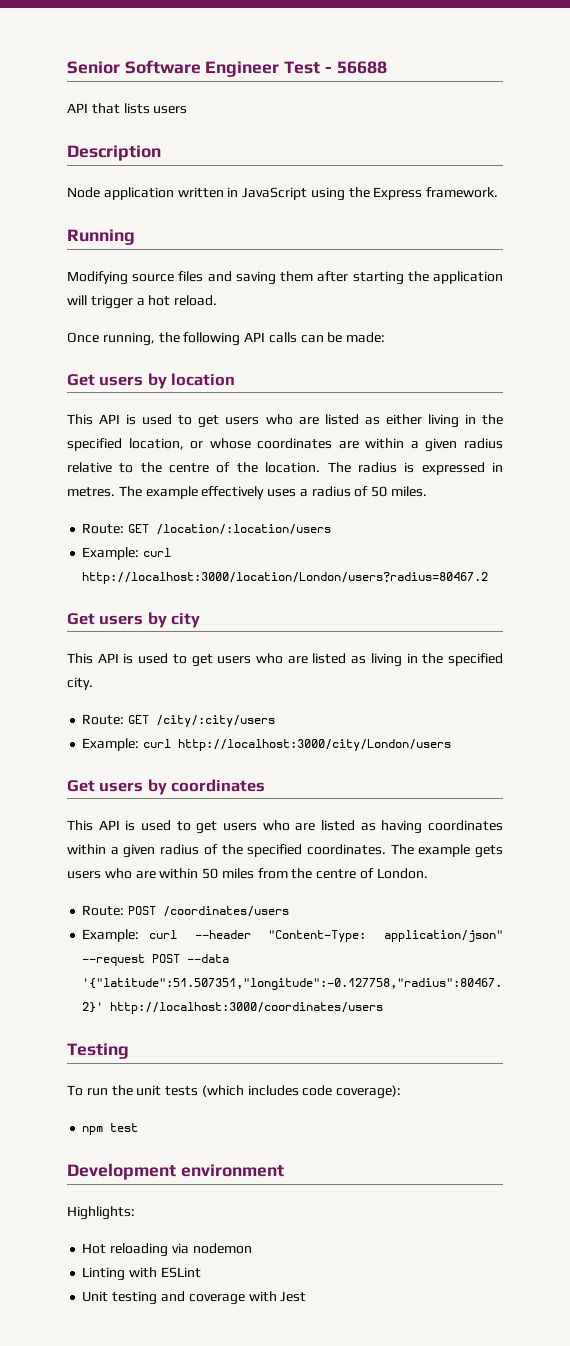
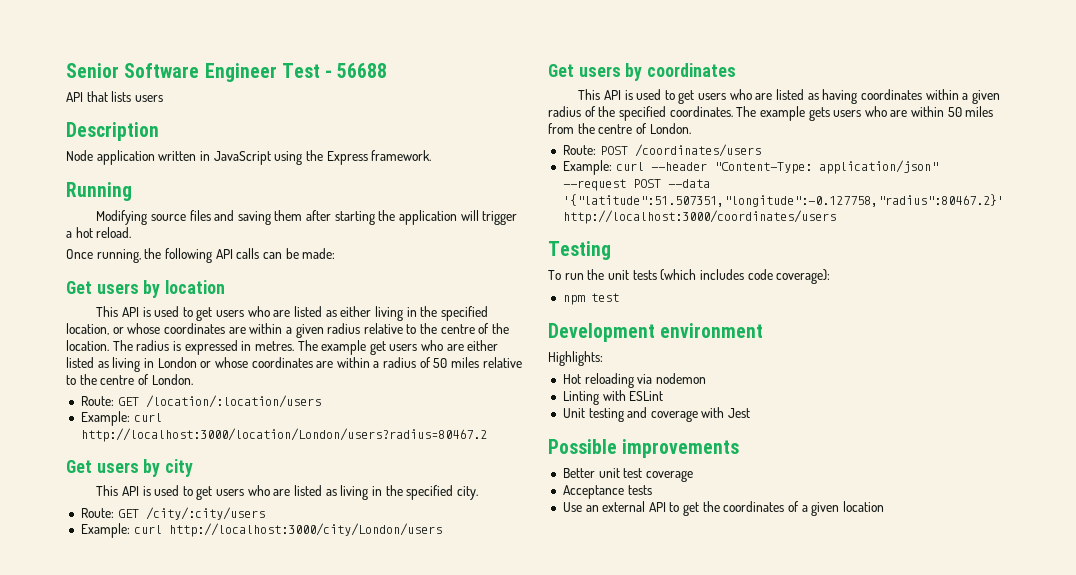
- The example effectively uses a radius of 50 miles.
+ The example get users who are either listed as living in London or whose coordinates are within a radius of 50 miles relative to the centre of London.
+ Possible improvements
+ Better unit test coverage
+ Acceptance tests
+ Use an external API to get the coordinates of a given location

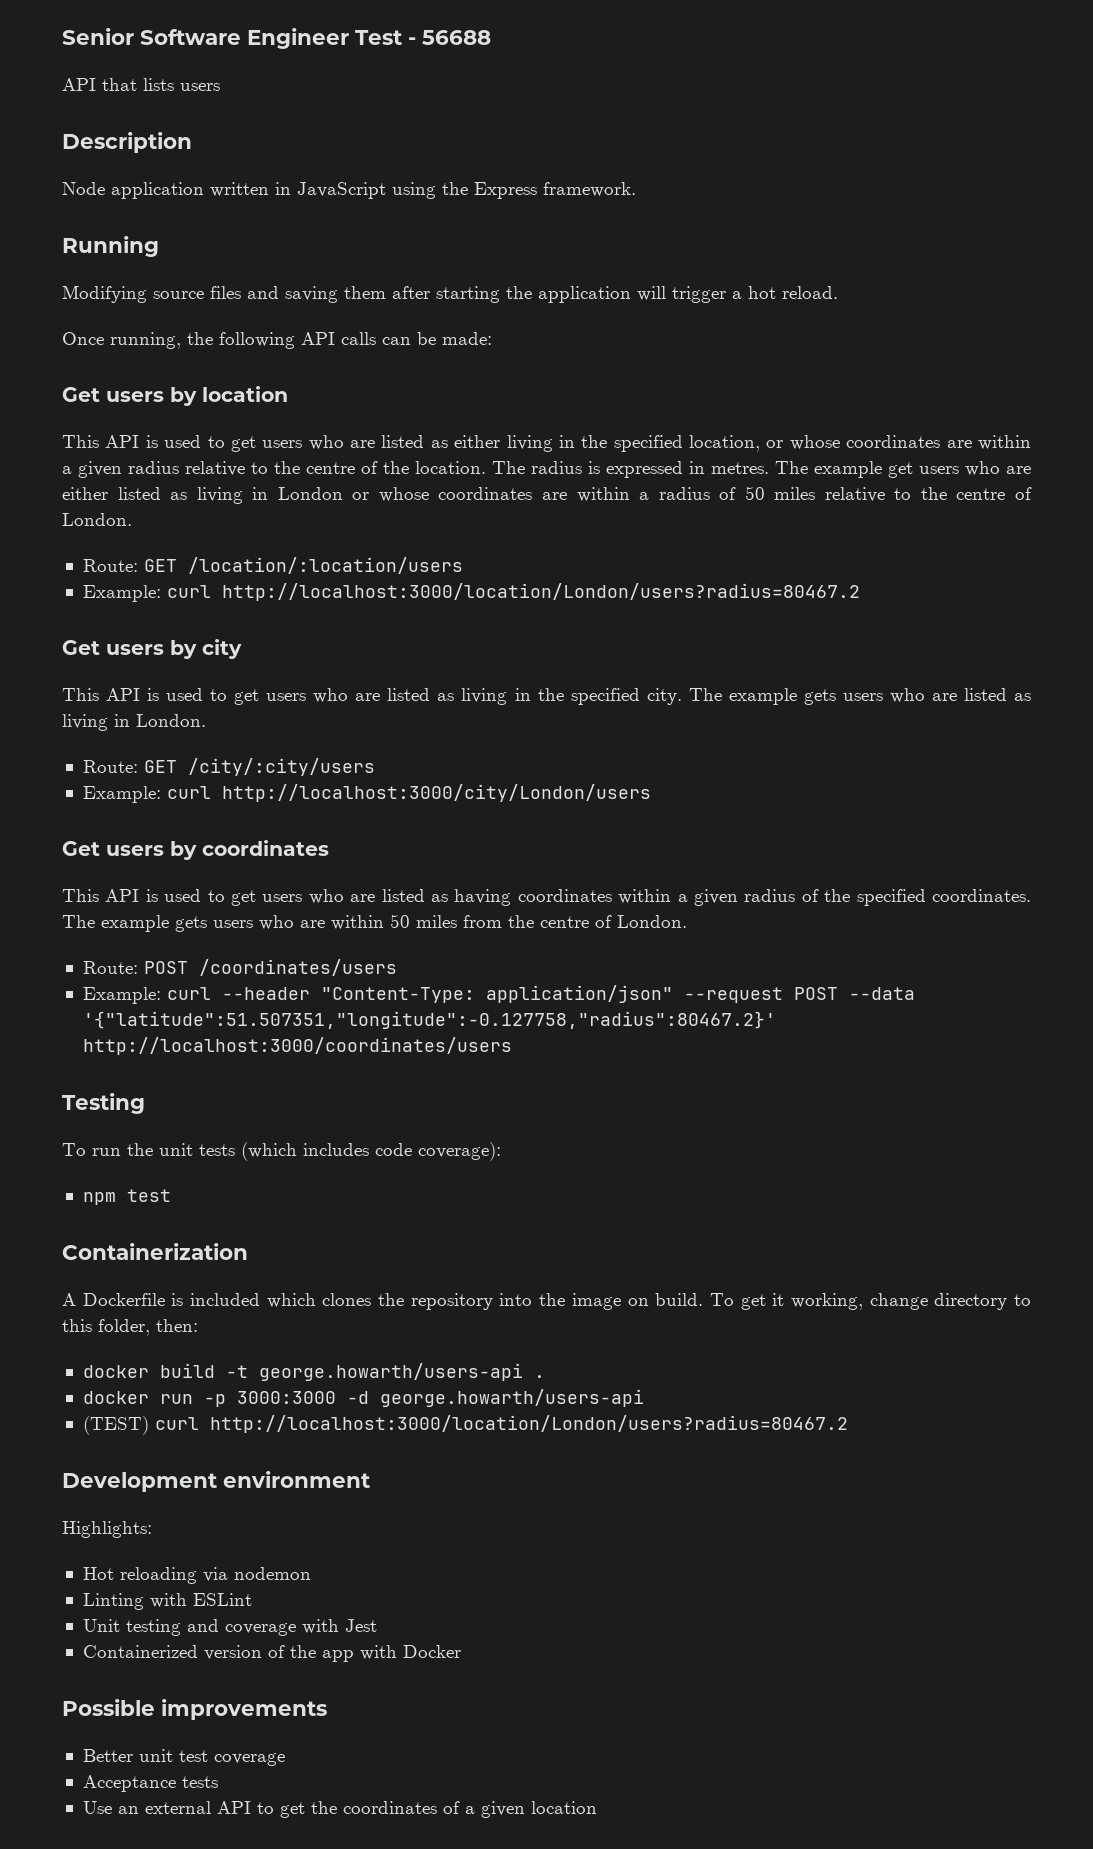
+ The example gets users who are listed as living in London.
+ Containerization
+ A Dockerfile is included which clones the repository into the image on build. To get it working, change directory to this folder, then:
+ docker build -t george.howarth/users-api .
+ docker run -p 3000:3000 -d george.howarth/users-api
+ (TEST) curl http://localhost:3000/location/London/users?radius=80467.2
+ Containerized version of the app with Docker

